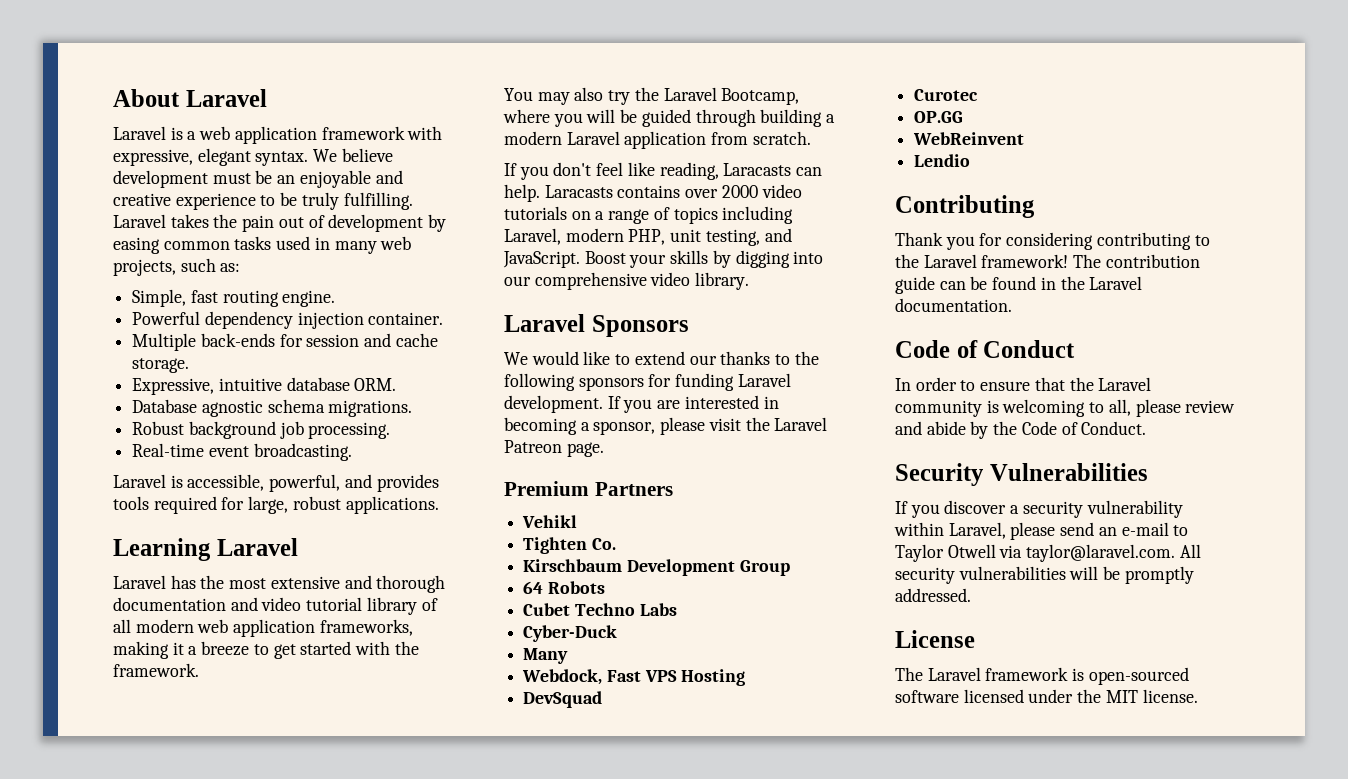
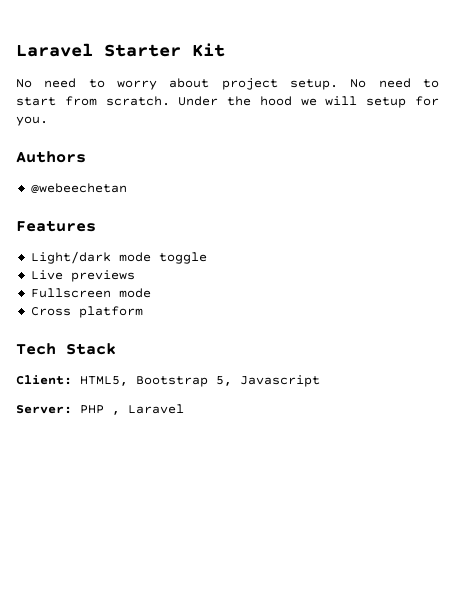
- About Laravel
- Laravel is a web application framework with expressive, elegant syntax. We believe development must be an enjoyable and creative experience to be truly fulfilling. Laravel takes the pain out of development by easing common tasks used in many web projects, such as:
- Simple, fast routing engine.
- Powerful dependency injection container.
- Multiple back-ends for session and cache storage.
- Expressive, intuitive database ORM.
- Database agnostic schema migrations.
- Robust background job processing.
- Real-time event broadcasting.
- Laravel is accessible, powerful, and provides tools required for large, robust applications.
- Learning Laravel
- Laravel has the most extensive and thorough documentation and video tutorial library of all modern web application frameworks, making it a breeze to get started with the framework.
- You may also try the Laravel Bootcamp, where you will be guided through building a modern Laravel application from scratch.
- If you don't feel like reading, Laracasts can help. Laracasts contains over 2000 video tutorials on a range of topics including Laravel, modern PHP, unit testing, and JavaScript. Boost your skills by digging into our comprehensive video library.
- Laravel Sponsors
- We would like to extend our thanks to the following sponsors for funding Laravel development. If you are interested in becoming a sponsor, please visit the Laravel Patreon page.
- Premium Partners
- Vehikl
- Tighten Co.
- Kirschbaum Development Group
- 64 Robots
- Cubet Techno Labs
- Cyber-Duck
- Many
- Webdock, Fast VPS Hosting
- DevSquad
- Curotec
- OP.GG
- WebReinvent
- Lendio
- Contributing
- Thank you for considering contributing to the Laravel framework! The contribution guide can be found in the Laravel documentation.
- Code of Conduct
- In order to ensure that the Laravel community is welcoming to all, please review and abide by the Code of Conduct.
- Security Vulnerabilities
- If you discover a security vulnerability within Laravel, please send an e-mail to Taylor Otwell via taylor@laravel.com. All security vulnerabilities will be promptly addressed.
- License
- The Laravel framework is open-sourced software licensed under the MIT license.
+ Laravel Starter Kit
+ No need to worry about project setup. No need to start from scratch. Under the hood we will setup for you.
+ Authors
+ @webeechetan
+ Features
+ Light/dark mode toggle
+ Live previews
+ Fullscreen mode
+ Cross platform
+ Tech Stack
+ Client: HTML5, Bootstrap 5, Javascript
+ Server: PHP , Laravel

